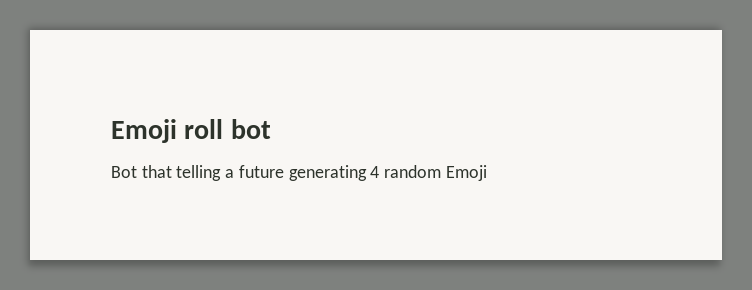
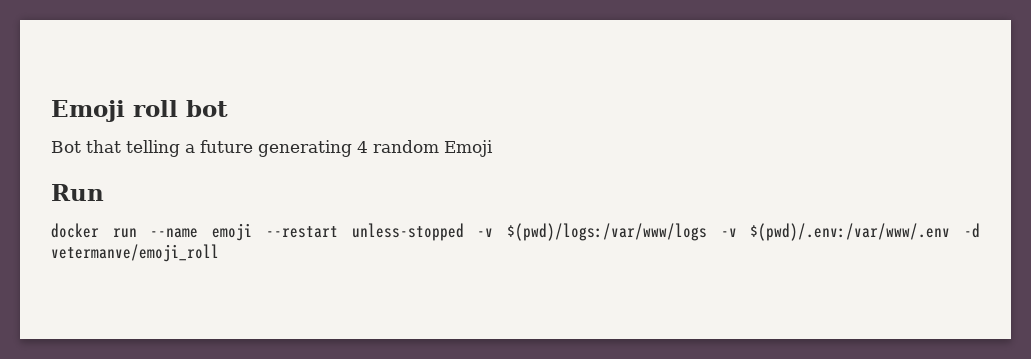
+ Run
+ docker run --name emoji --restart unless-stopped -v $(pwd)/logs:/var/www/logs -v $(pwd)/.env:/var/www/.env -d vetermanve/emoji_roll

